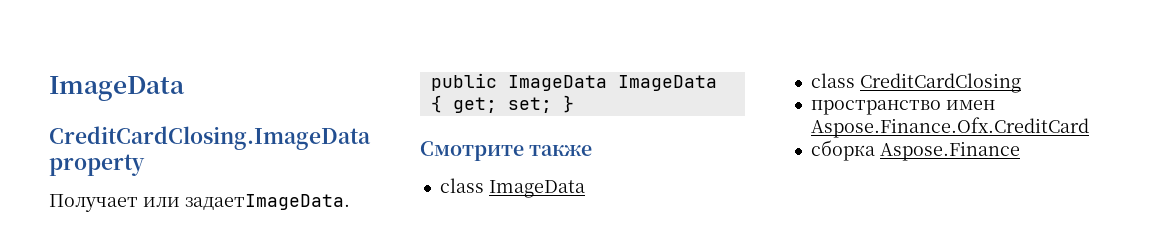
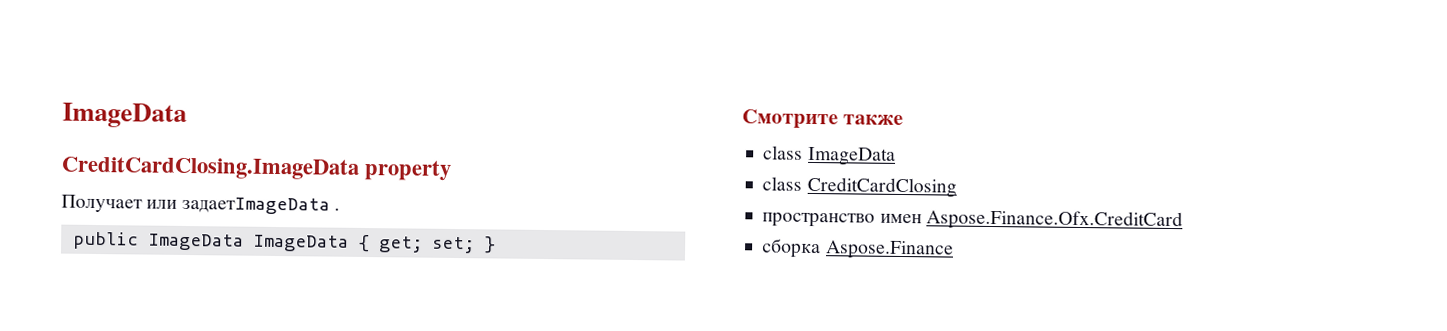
- Получает или задаетImageData.
+ Получает или задаетImageData .

